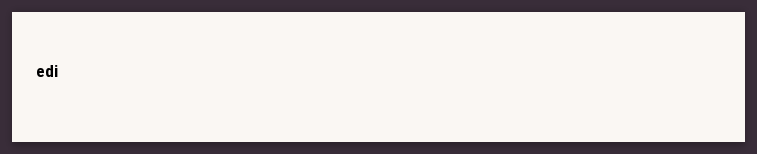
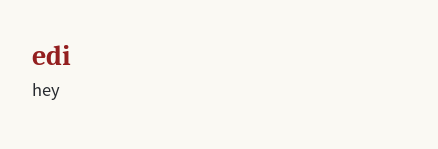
+ hey

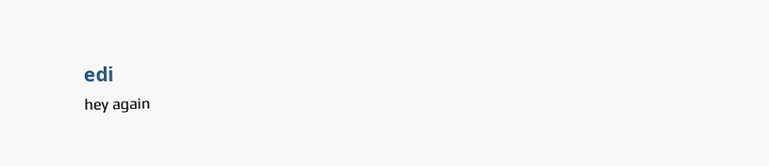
- hey
+ hey again

